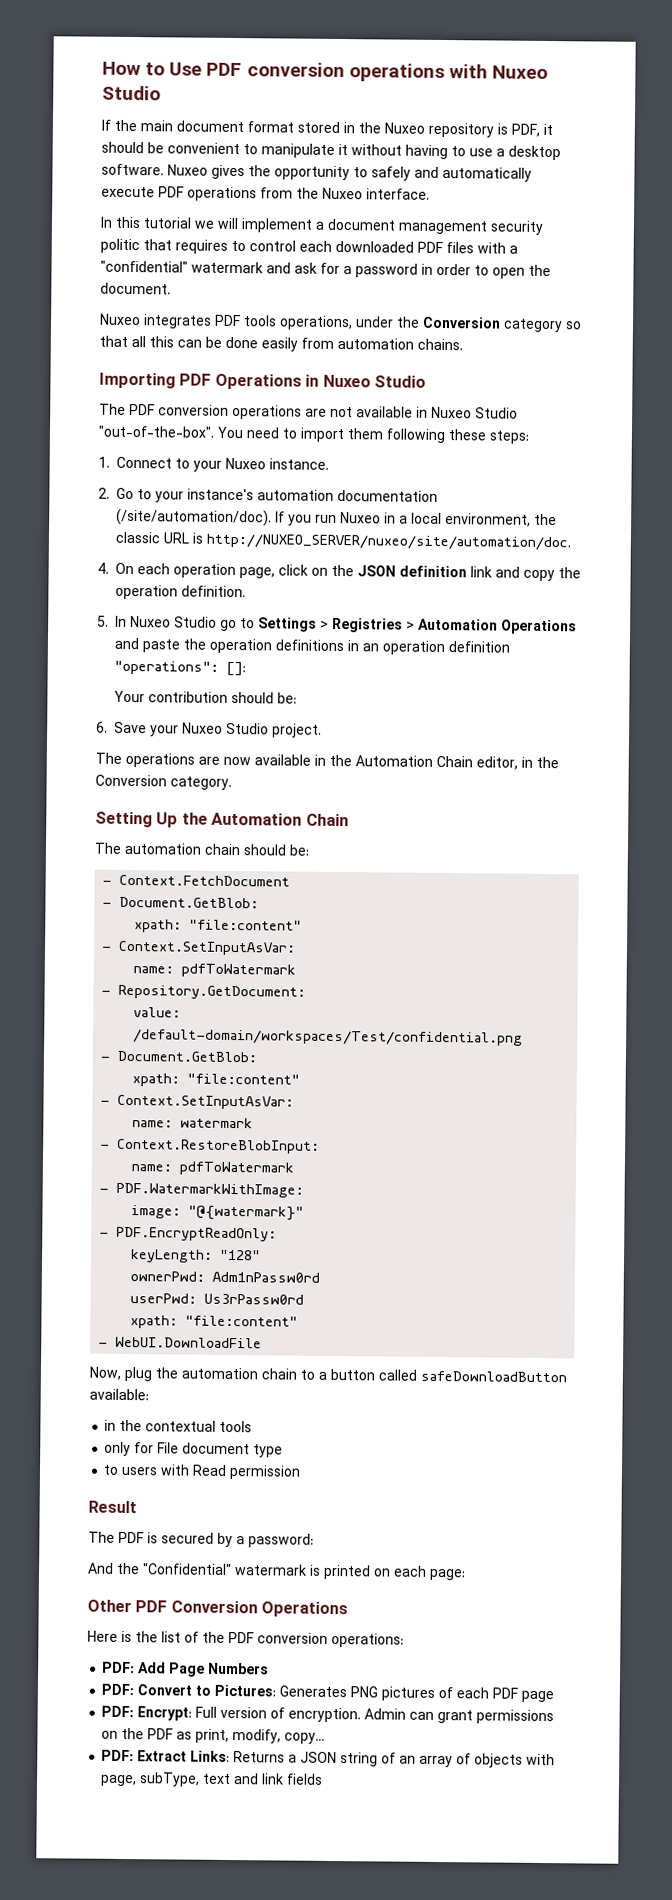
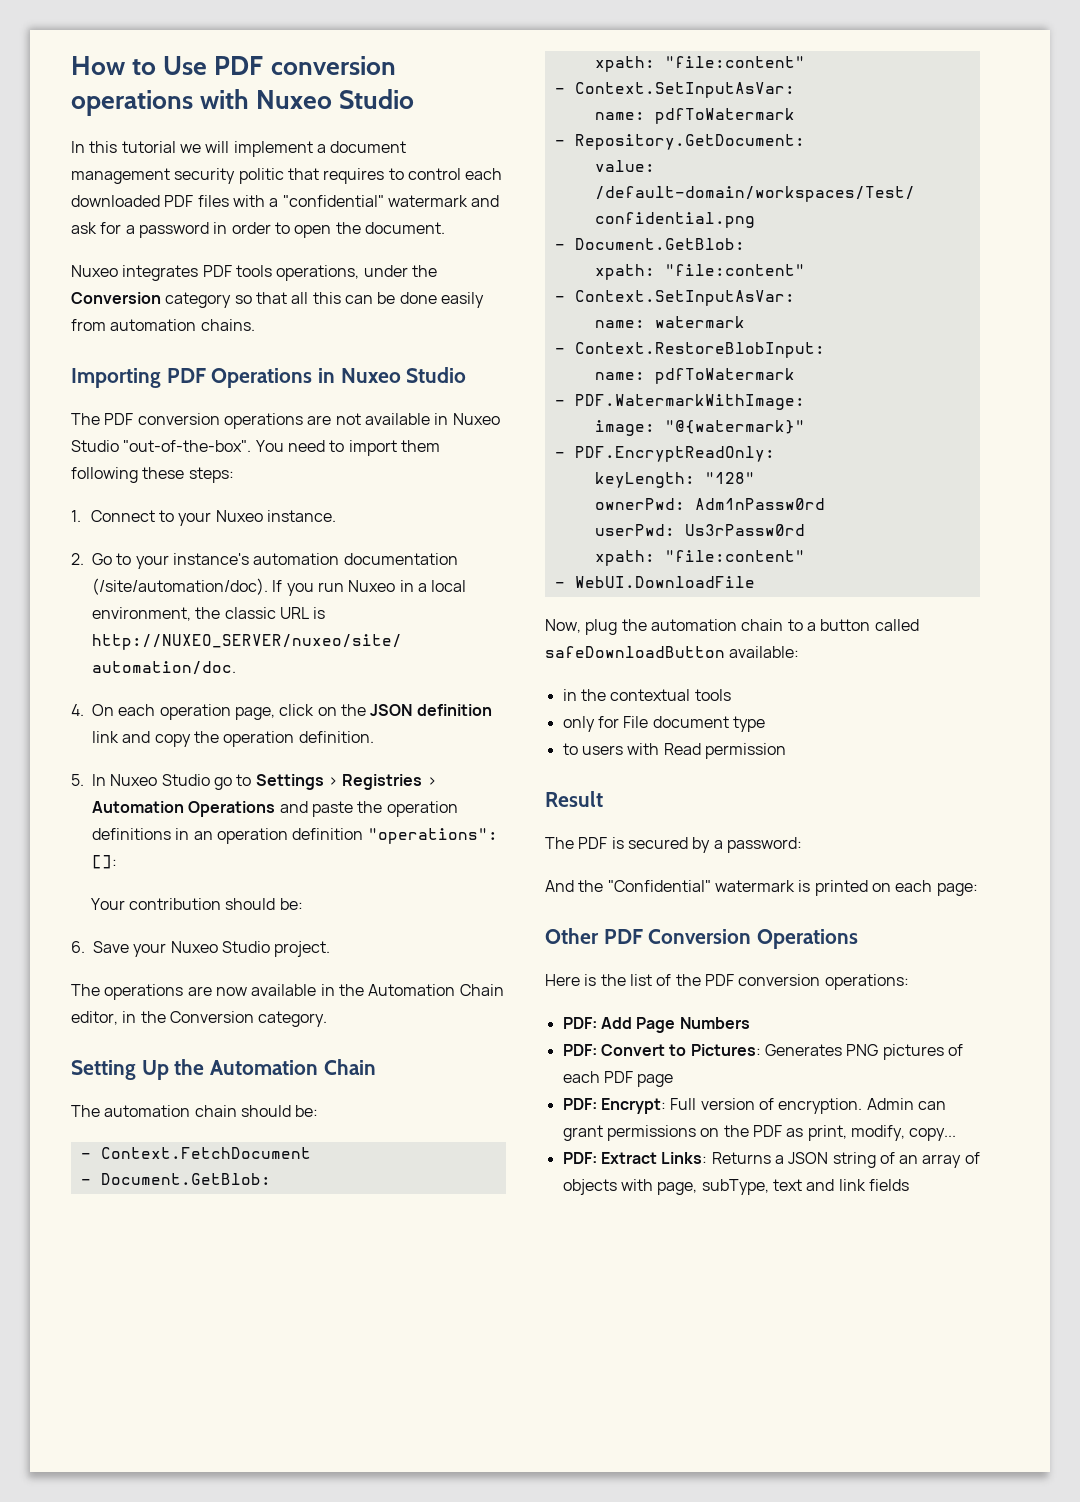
- If the main document format stored in the Nuxeo repository is PDF, it should be convenient to manipulate it without having to use a desktop software. Nuxeo gives the opportunity to safely and automatically execute PDF operations from the Nuxeo interface.

